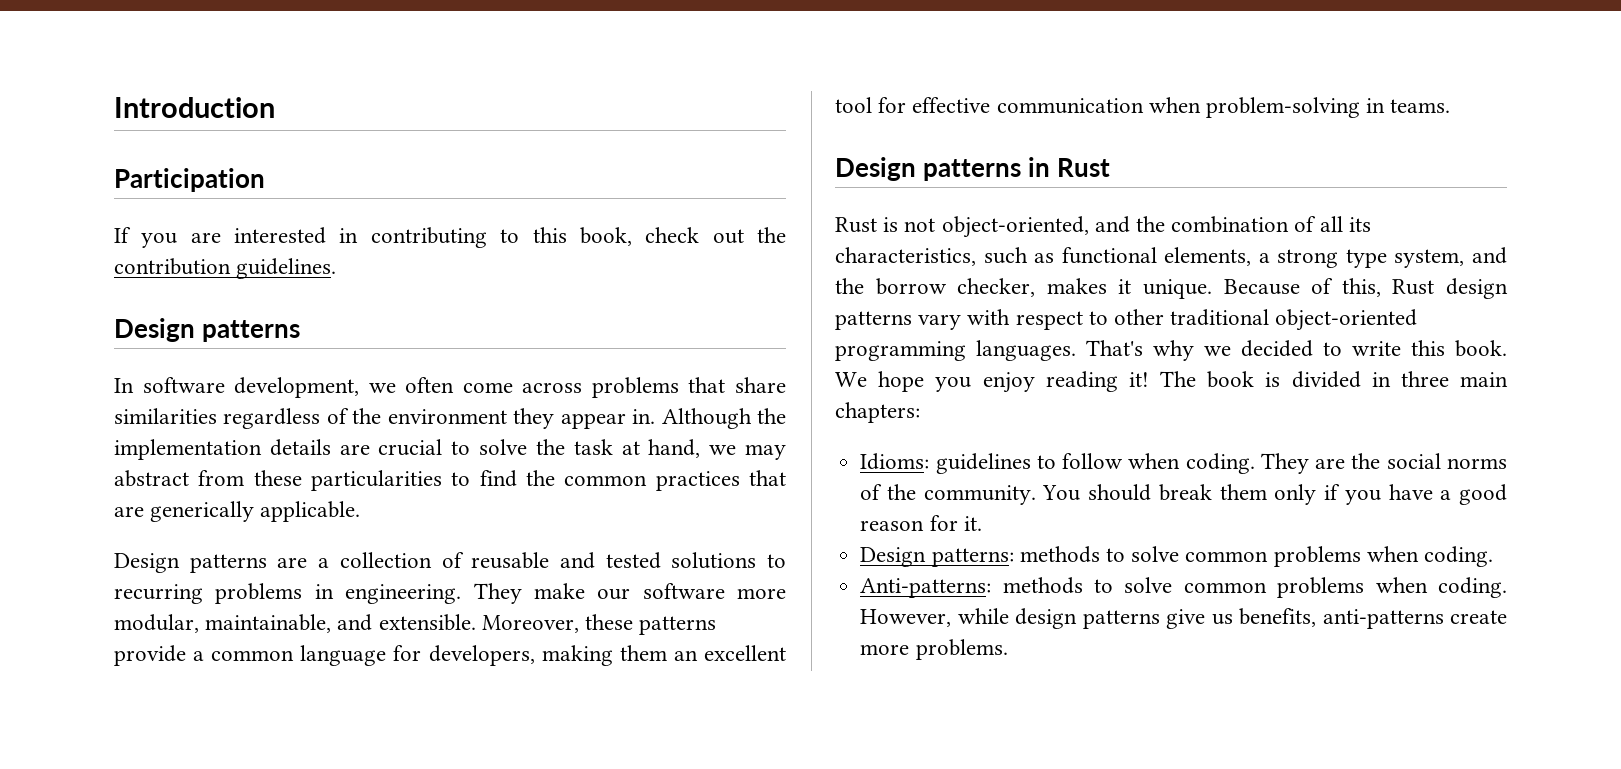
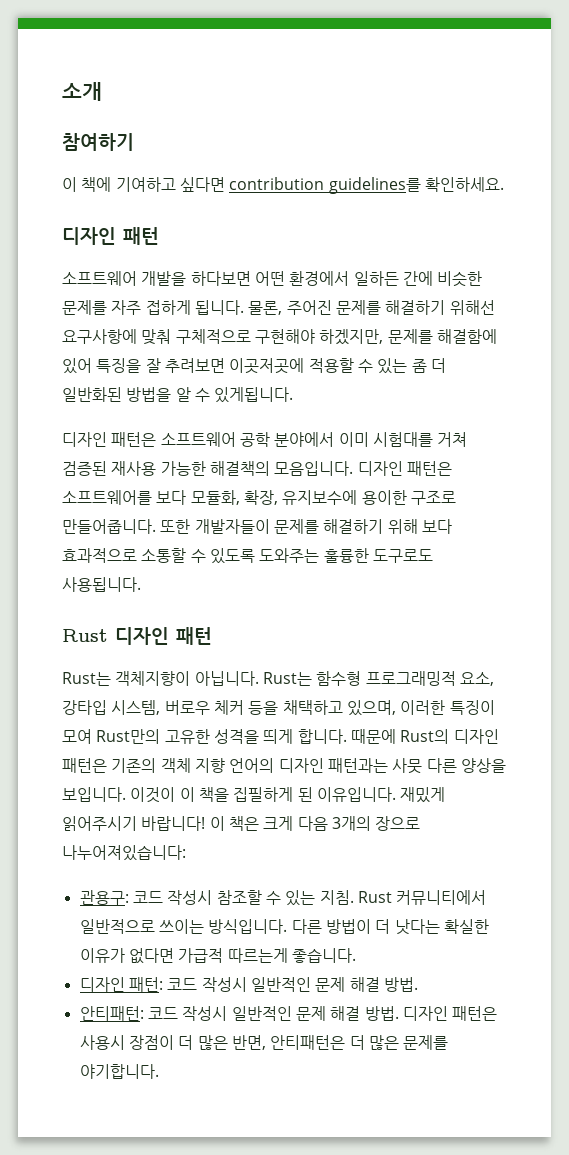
- Introduction
- Participation
- If you are interested in contributing to this book, check out the contribution guidelines.
- Design patterns
- In software development, we often come across problems that share similarities regardless of the environment they appear in. Although the implementation details are crucial to solve the task at hand, we may abstract from these particularities to find the common practices that are generically applicable.
- Design patterns are a collection of reusable and tested solutions to recurring problems in engineering. They make our software more modular, maintainable, and extensible. Moreover, these patterns provide a common language for developers, making them an excellent tool for effective communication when problem-solving in teams.
- Design patterns in Rust
- Rust is not object-oriented, and the combination of all its characteristics, such as functional elements, a strong type system, and the borrow checker, makes it unique. Because of this, Rust design patterns vary with respect to other traditional object-oriented programming languages. That's why we decided to write this book. We hope you enjoy reading it! The book is divided in three main chapters:
- Idioms: guidelines to follow when coding. They are the social norms of the community. You should break them only if you have a good reason for it.
- Design patterns: methods to solve common problems when coding.
- Anti-patterns: methods to solve common problems when coding. However, while design patterns give us benefits, anti-patterns create more problems.
+ 소개
+ 참여하기
+ 이 책에 기여하고 싶다면 contribution guidelines를 확인하세요.
+ 디자인 패턴
+ 소프트웨어 개발을 하다보면 어떤 환경에서 일하든 간에 비슷한 문제를 자주 접하게 됩니다. 물론, 주어진 문제를 해결하기 위해선 요구사항에 맞춰 구체적으로 구현해야 하겠지만, 문제를 해결함에 있어 특징을 잘 추려보면 이곳저곳에 적용할 수 있는 좀 더 일반화된 방법을 알 수 있게됩니다.
+ 디자인 패턴은 소프트웨어 공학 분야에서 이미 시험대를 거쳐 검증된 재사용 가능한 해결책의 모음입니다. 디자인 패턴은 소프트웨어를 보다 모듈화, 확장, 유지보수에 용이한 구조로 만들어줍니다. 또한 개발자들이 문제를 해결하기 위해 보다 효과적으로 소통할 수 있도록 도와주는 훌륭한 도구로도 사용됩니다.
+ Rust 디자인 패턴
+ Rust는 객체지향이 아닙니다. Rust는 함수형 프로그래밍적 요소, 강타입 시스템, 버로우 체커 등을 채택하고 있으며, 이러한 특징이 모여 Rust만의 고유한 성격을 띄게 합니다. 때문에 Rust의 디자인 패턴은 기존의 객체 지향 언어의 디자인 패턴과는 사뭇 다른 양상을 보입니다. 이것이 이 책을 집필하게 된 이유입니다. 재밌게 읽어주시기 바랍니다! 이 책은 크게 다음 3개의 장으로 나누어져있습니다:
+ 관용구: 코드 작성시 참조할 수 있는 지침. Rust 커뮤니티에서 일반적으로 쓰이는 방식입니다. 다른 방법이 더 낫다는 확실한 이유가 없다면 가급적 따르는게 좋습니다.
+ 디자인 패턴: 코드 작성시 일반적인 문제 해결 방법.
+ 안티패턴: 코드 작성시 일반적인 문제 해결 방법. 디자인 패턴은 사용시 장점이 더 많은 반면, 안티패턴은 더 많은 문제를 야기합니다.

